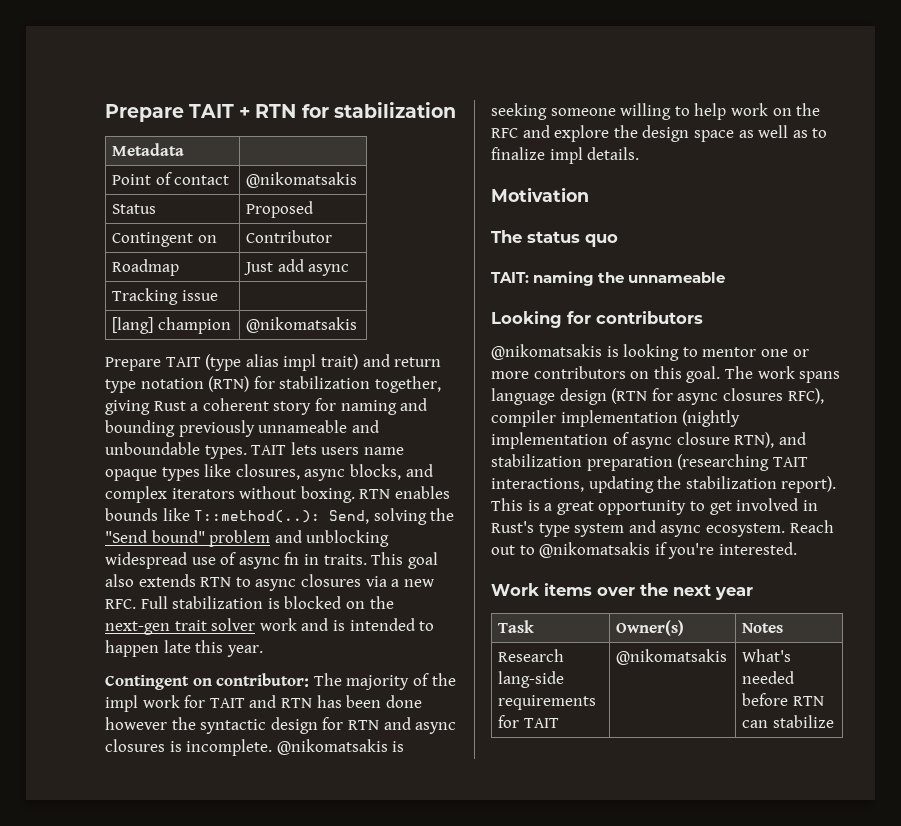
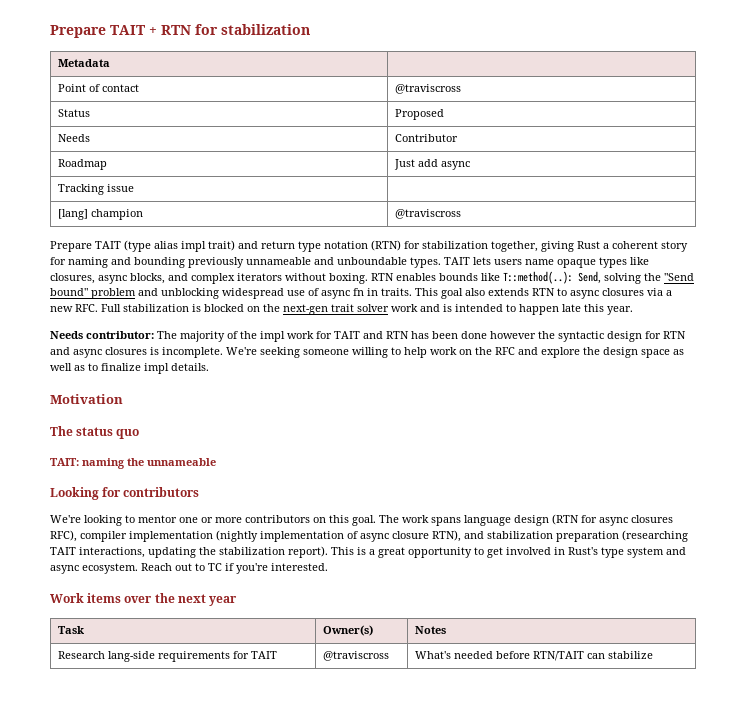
- Point of contact | @nikomatsakis
+ Point of contact | @traviscross
- Contingent on | Contributor
+ Needs | Contributor
- [lang] champion | @nikomatsakis
+ [lang] champion | @traviscross
- Contingent on contributor: The majority of the impl work for TAIT and RTN has been done however the syntactic design for RTN and async closures is incomplete.
+ Needs contributor: The majority of the impl work for TAIT and RTN has been done however the syntactic design for RTN and async closures is incomplete.
- @nikomatsakis is seeking someone willing to help work on the RFC and explore the design space as well as to finalize impl details.
+ We're seeking someone willing to help work on the RFC and explore the design space as well as to finalize impl details.
- @nikomatsakis is looking to mentor one or more contributors on this goal.
+ We're looking to mentor one or more contributors on this goal.
- Reach out to @nikomatsakis if you're interested.
+ Reach out to TC if you're interested.
- Research lang-side requirements for TAIT | @nikomatsakis | What's needed before RTN can stabilize
+ Research lang-side requirements for TAIT | @traviscross | What's needed before RTN/TAIT can stabilize

